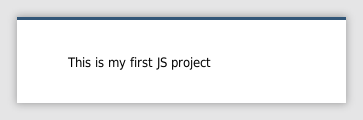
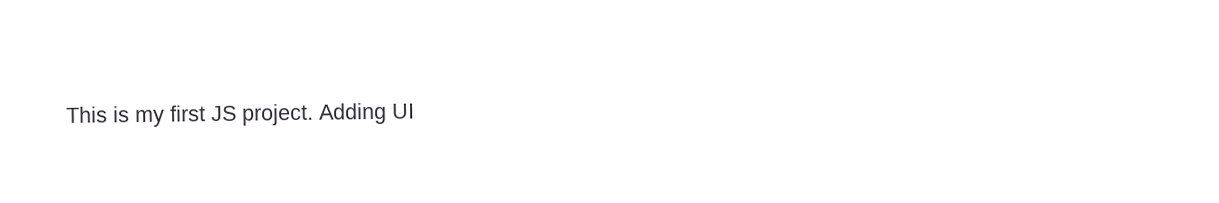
- This is my first JS project
+ This is my first JS project. Adding UI

